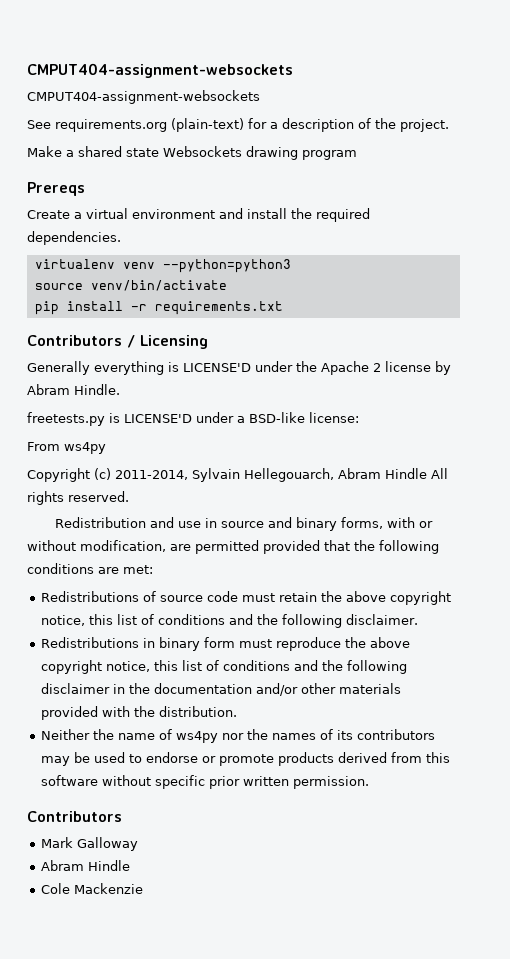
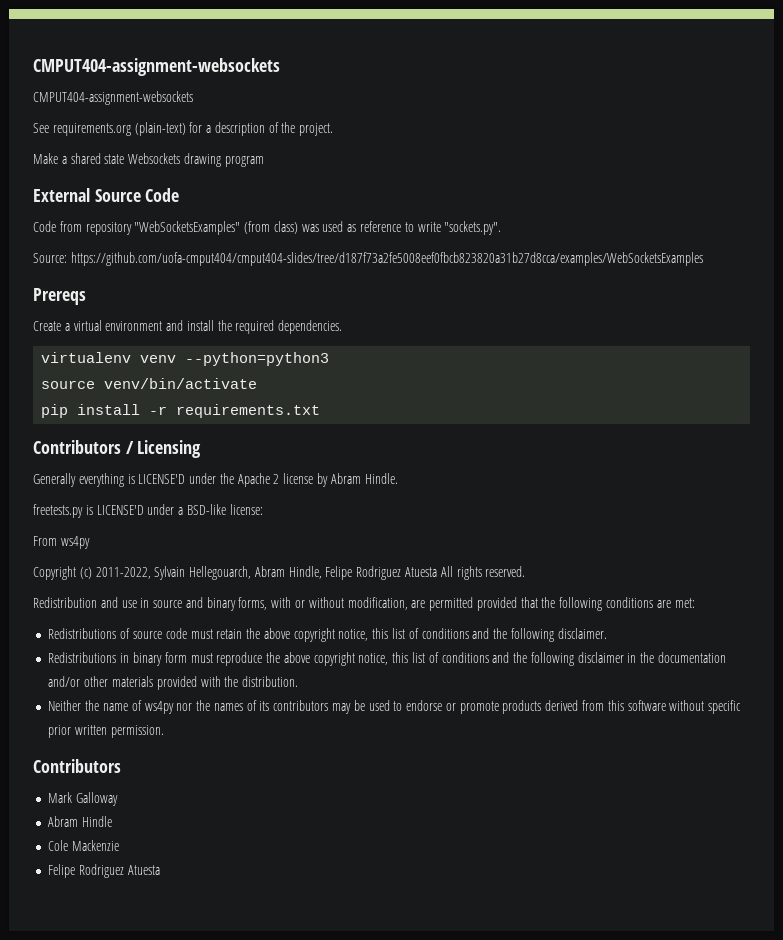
+ External Source Code
+ Code from repository "WebSocketsExamples" (from class) was used as reference to write "sockets.py".
+ Source: https://github.com/uofa-cmput404/cmput404-slides/tree/d187f73a2fe5008eef0fbcb823820a31b27d8cca/examples/WebSocketsExamples
- Copyright (c) 2011-2014, Sylvain Hellegouarch, Abram Hindle All rights reserved.
+ Copyright (c) 2011-2022, Sylvain Hellegouarch, Abram Hindle, Felipe Rodriguez Atuesta All rights reserved.
  Cole Mackenzie
+ Felipe Rodriguez Atuesta

